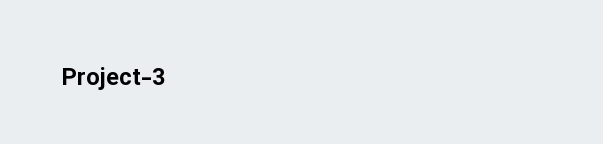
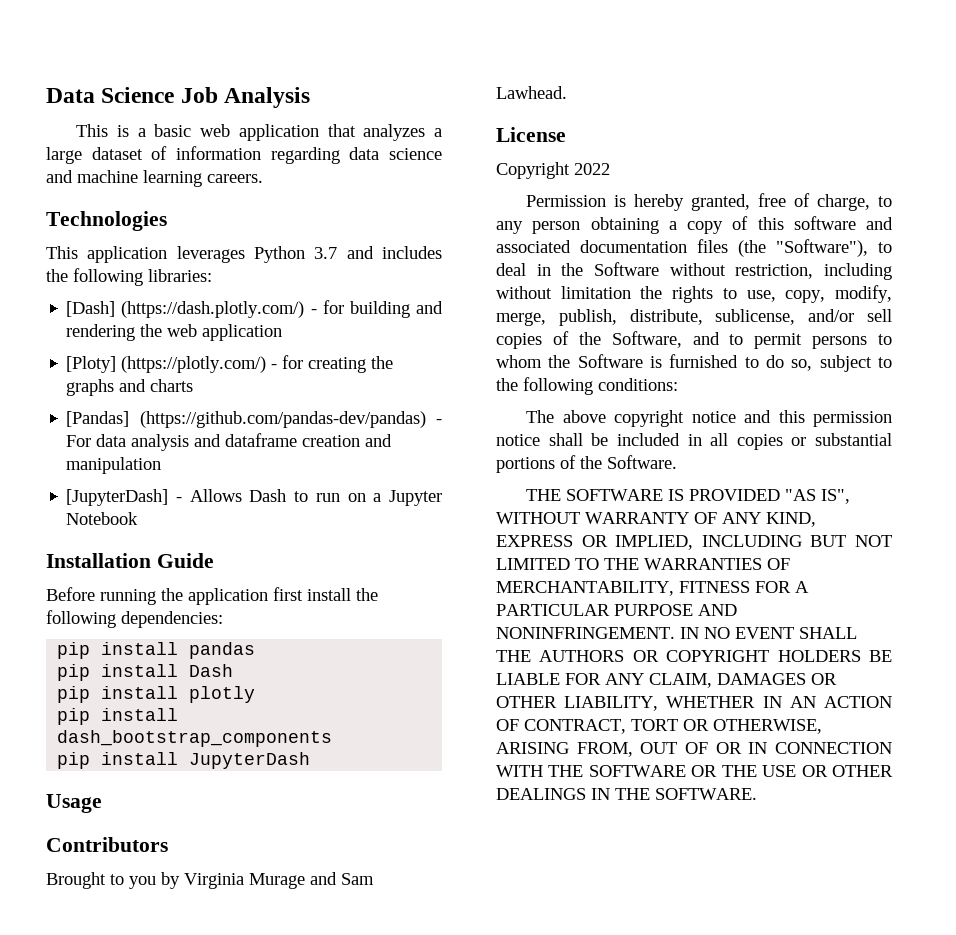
- Project-3
+ Data Science Job Analysis
+ This is a basic web application that analyzes a large dataset of information regarding data science and machine learning careers.
+ Technologies
+ This application leverages Python 3.7 and includes the following libraries:
+ [Dash] (https://dash.plotly.com/) - for building and rendering the web application
+ [Ploty] (https://plotly.com/) - for creating the graphs and charts
+ [Pandas] (https://github.com/pandas-dev/pandas) - For data analysis and dataframe creation and manipulation
+ [JupyterDash] - Allows Dash to run on a Jupyter Notebook
+ Installation Guide
+ Before running the application first install the following dependencies:
+ pip install pandas
+ pip install Dash
+ pip install plotly
+ pip install dash_bootstrap_components
+ pip install JupyterDash
+ Usage
+ Contributors
+ Brought to you by Virginia Murage and Sam Lawhead.
+ License
+ Copyright 2022
+ Permission is hereby granted, free of charge, to any person obtaining a copy of this software and associated documentation files (the "Software"), to deal in the Software without restriction, including without limitation the rights to use, copy, modify, merge, publish, distribute, sublicense, and/or sell copies of the Software, and to permit persons to whom the Software is furnished to do so, subject to the following conditions:
+ The above copyright notice and this permission notice shall be included in all copies or substantial portions of the Software.
+ THE SOFTWARE IS PROVIDED "AS IS", WITHOUT WARRANTY OF ANY KIND, EXPRESS OR IMPLIED, INCLUDING BUT NOT LIMITED TO THE WARRANTIES OF MERCHANTABILITY, FITNESS FOR A PARTICULAR PURPOSE AND NONINFRINGEMENT. IN NO EVENT SHALL THE AUTHORS OR COPYRIGHT HOLDERS BE LIABLE FOR ANY CLAIM, DAMAGES OR OTHER LIABILITY, WHETHER IN AN ACTION OF CONTRACT, TORT OR OTHERWISE, ARISING FROM, OUT OF OR IN CONNECTION WITH THE SOFTWARE OR THE USE OR OTHER DEALINGS IN THE SOFTWARE.

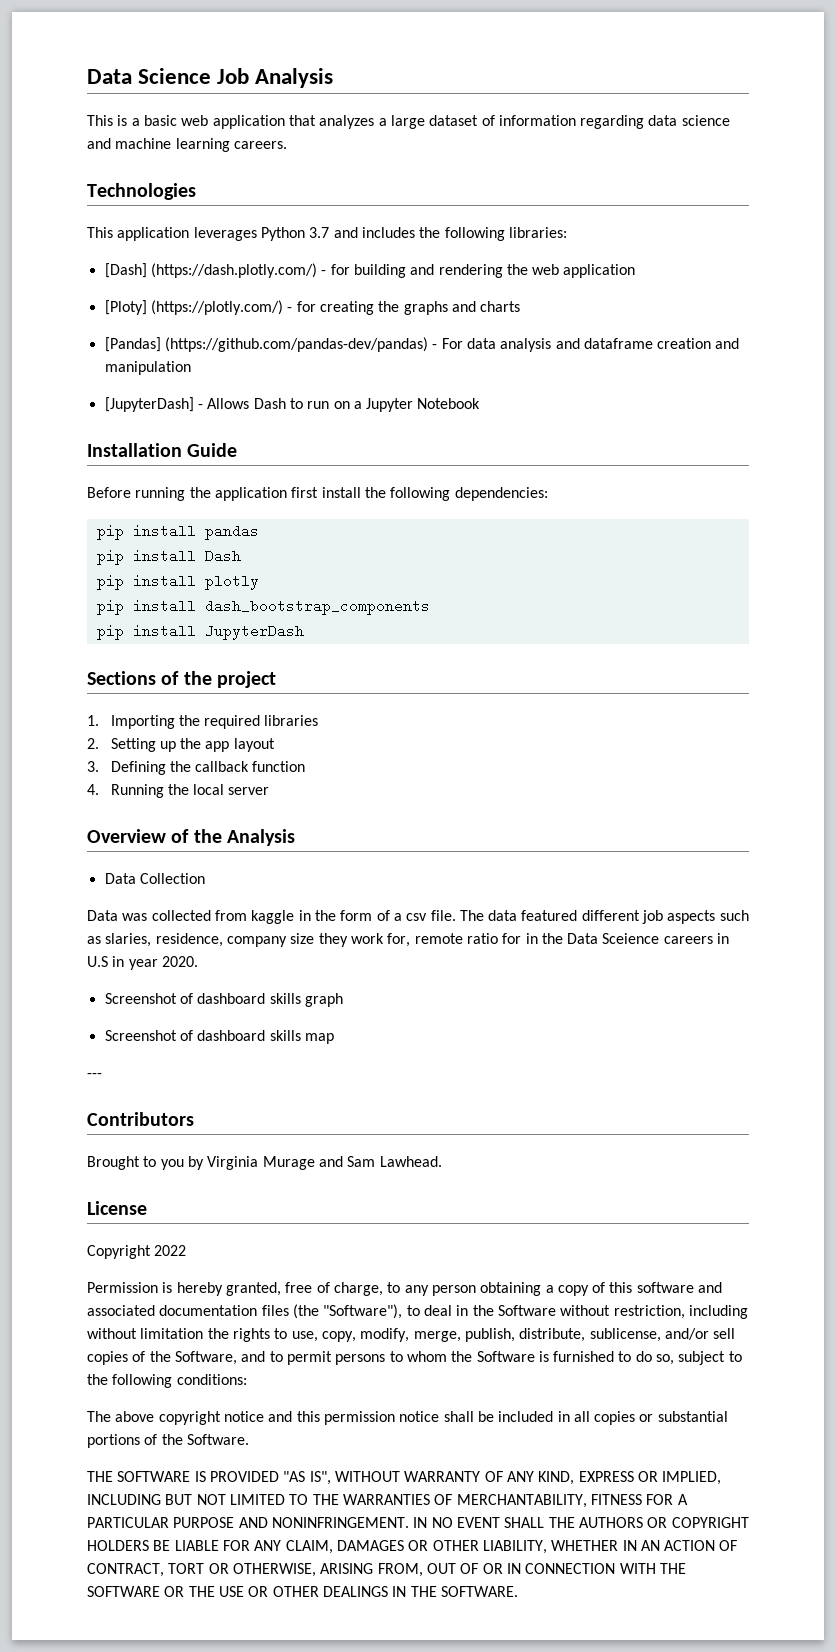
- Usage
+ Sections of the project
+ 1. Importing the required libraries
+ 2. Setting up the app layout
+ 3. Defining the callback function
+ 4. Running the local server
+ Overview of the Analysis
+ Data Collection
+ Data was collected from kaggle in the form of a csv file. The data featured different job aspects such as slaries, residence, company size they work for, remote ratio for in the Data Sceience careers in U.S in year 2020.
+ Screenshot of dashboard skills graph
+ Screenshot of dashboard skills map
+ ---

